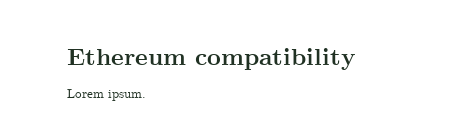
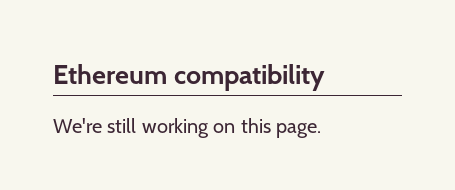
- Lorem ipsum.
+ We're still working on this page.

